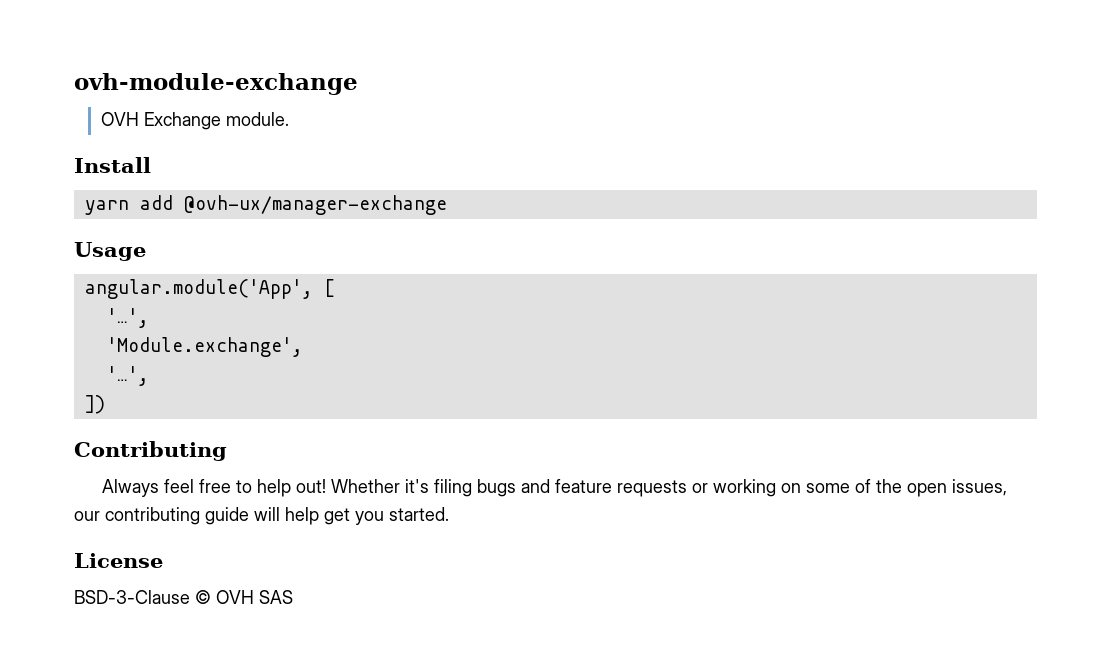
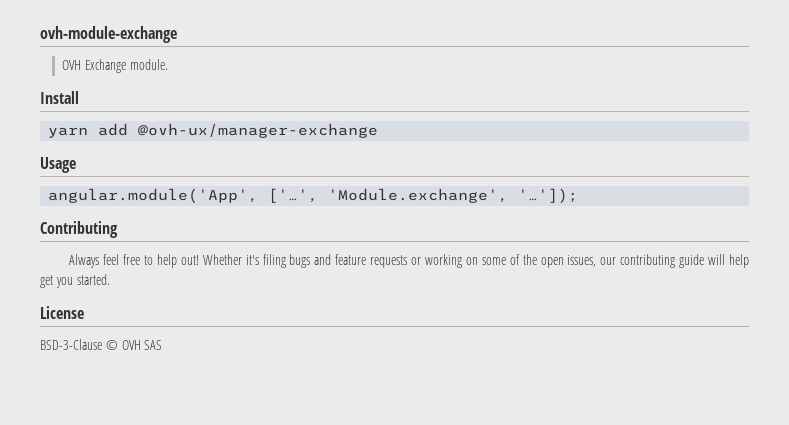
- angular.module('App', [
- '…',
- 'Module.exchange',
- '…',
- ])
+ angular.module('App', ['…', 'Module.exchange', '…']);

